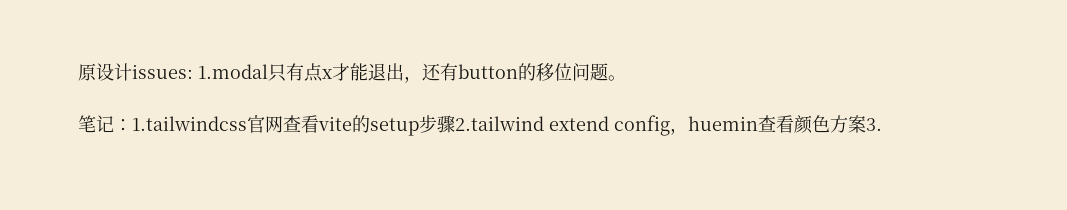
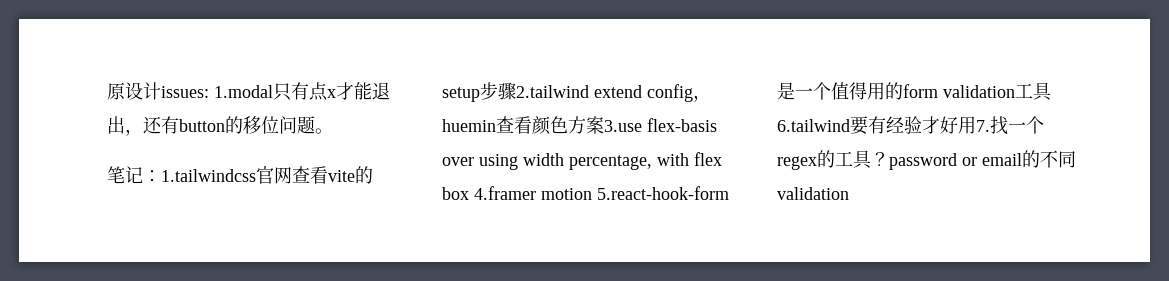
- 笔记：1.tailwindcss官网查看vite的setup步骤2.tailwind extend config，huemin查看颜色方案3.
+ 笔记：1.tailwindcss官网查看vite的setup步骤2.tailwind extend config，huemin查看颜色方案3.use flex-basis over using width percentage, with flex box 4.framer motion 5.react-hook-form是一个值得用的form validation工具6.tailwind要有经验才好用7.找一个regex的工具？password or email的不同validation

